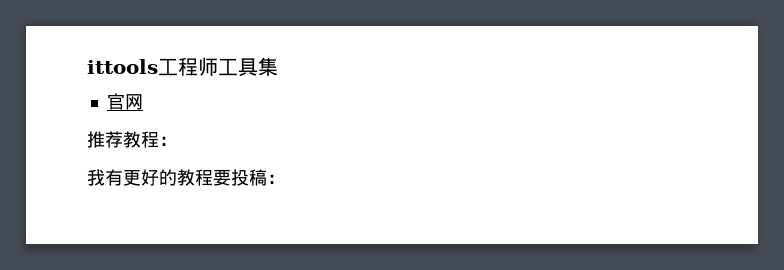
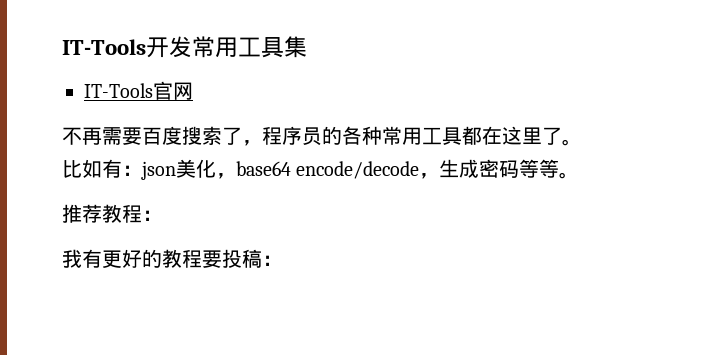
- ittools工程师工具集
+ IT-Tools开发常用工具集
- 官网
+ IT-Tools官网
+ 不再需要百度搜索了，程序员的各种常用工具都在这里了。
+ 比如有：json美化，base64 encode/decode，生成密码等等。

